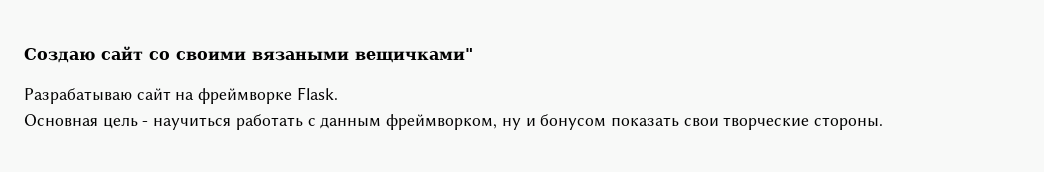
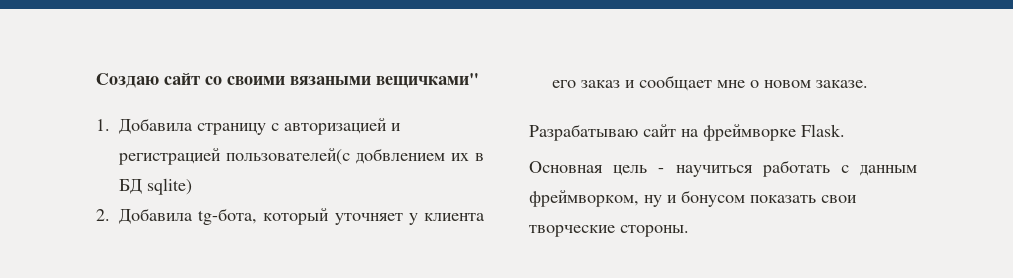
+ 1. Добавила страницу с авторизацией и регистрацией пользователей(с добвлением их в БД sqlite)
+ 2. Добавила tg-бота, который уточняет у клиента его заказ и сообщает мне о новом заказе.

